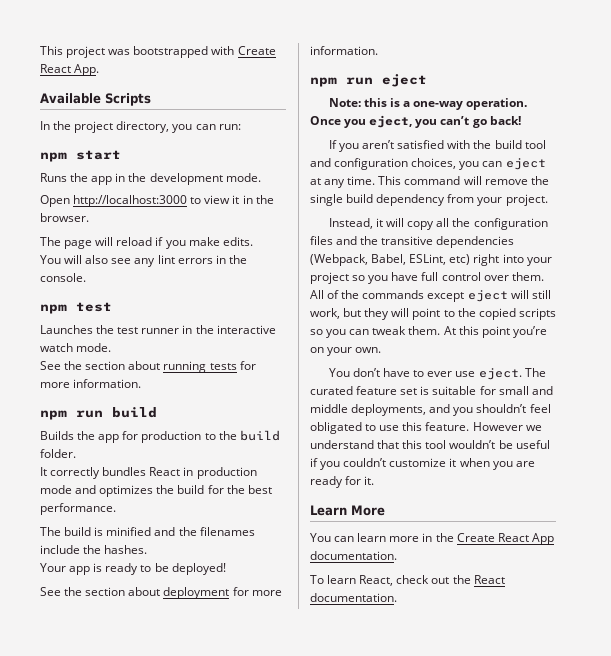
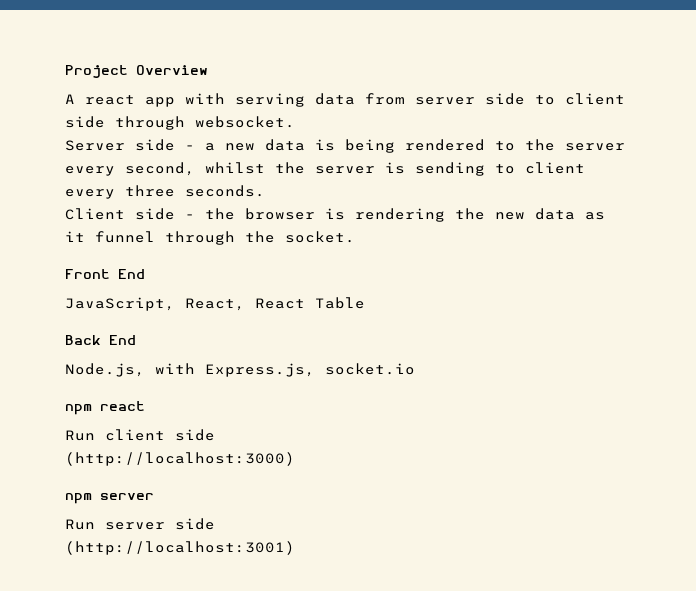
- This project was bootstrapped with Create React App.
- Available Scripts
- In the project directory, you can run:
- npm start
- Runs the app in the development mode.
- Open http://localhost:3000 to view it in the browser.
- The page will reload if you make edits.
- You will also see any lint errors in the console.
- npm test
- Launches the test runner in the interactive watch mode.
- See the section about running tests for more information.
- npm run build
- Builds the app for production to the build folder.
- It correctly bundles React in production mode and optimizes the build for the best performance.
- The build is minified and the filenames include the hashes.
- Your app is ready to be deployed!
- See the section about deployment for more information.
- npm run eject
- Note: this is a one-way operation. Once you eject, you can’t go back!
- If you aren’t satisfied with the build tool and configuration choices, you can eject at any time. This command will remove the single build dependency from your project.
- Instead, it will copy all the configuration files and the transitive dependencies (Webpack, Babel, ESLint, etc) right into your project so you have full control over them. All of the commands except eject will still work, but they will point to the copied scripts so you can tweak them. At this point you’re on your own.
- You don’t have to ever use eject. The curated feature set is suitable for small and middle deployments, and you shouldn’t feel obligated to use this feature. However we understand that this tool wouldn’t be useful if you couldn’t customize it when you are ready for it.
- Learn More
- You can learn more in the Create React App documentation.
- To learn React, check out the React documentation.
+ Project Overview
+ A react app with serving data from server side to client side through websocket.
+ Server side - a new data is being rendered to the server every second, whilst the server is sending to client every three seconds.
+ Client side - the browser is rendering the new data as it funnel through the socket.
+ Front End
+ JavaScript, React, React Table
+ Back End
+ Node.js, with Express.js, socket.io
+ npm react
+ Run client side
+ (http://localhost:3000)
+ npm server
+ Run server side
+ (http://localhost:3001)

